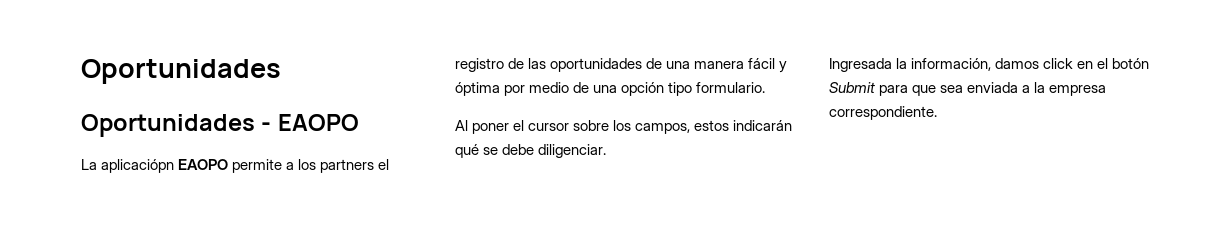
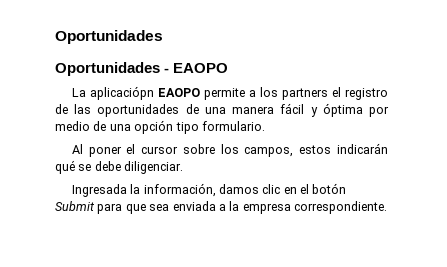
- Ingresada la información, damos click en el botón Submit para que sea enviada a la empresa correspondiente.
+ Ingresada la información, damos clic en el botón Submit para que sea enviada a la empresa correspondiente.

